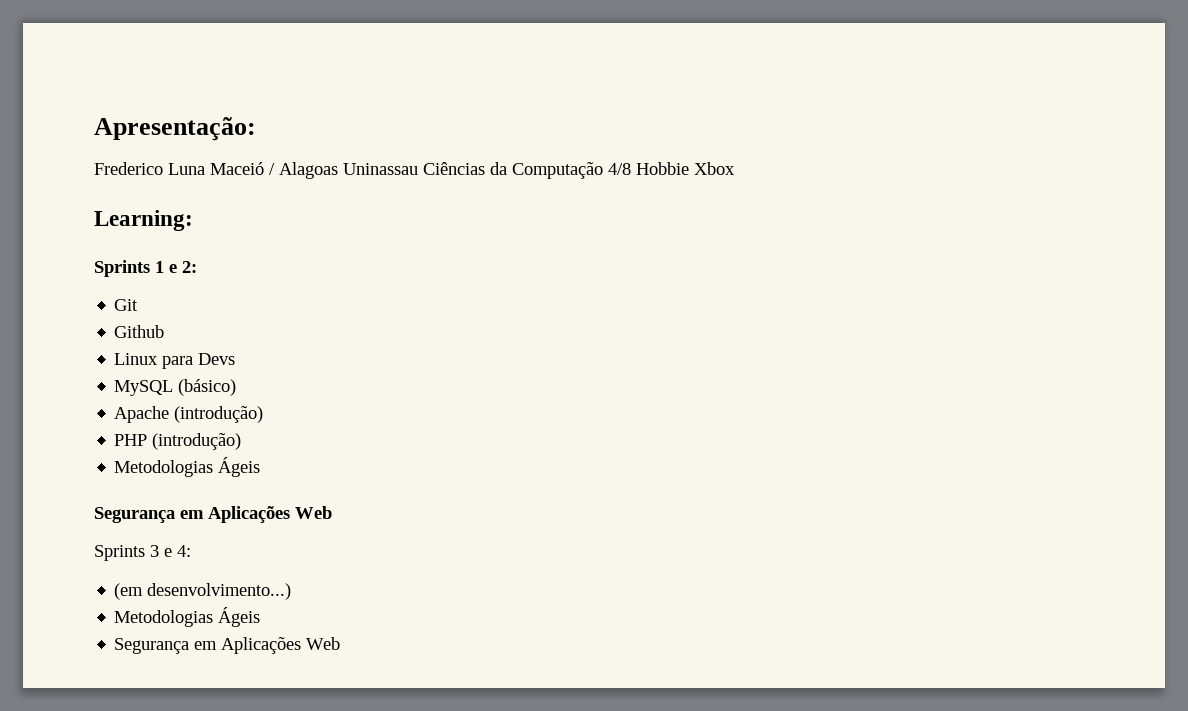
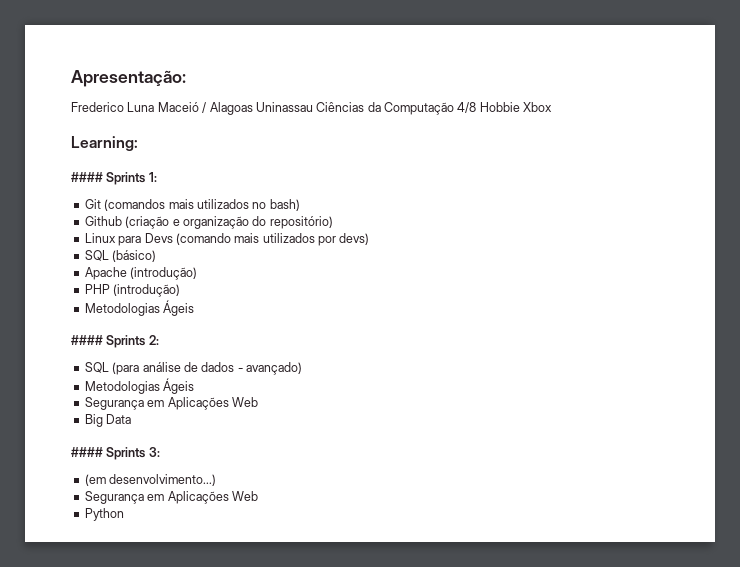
- Sprints 1 e 2:
- Git
- Github
- Linux para Devs
- MySQL (básico)
+ #### Sprints 1:
+ Git (comandos mais utilizados no bash)
+ Github (criação e organização do repositório)
+ Linux para Devs (comando mais utilizados por devs)
+ SQL (básico)
  PHP (introdução)
  Metodologias Ágeis
- Segurança em Aplicações Web
- Sprints 3 e 4:
- (em desenvolvimento...)
+ #### Sprints 2:
+ SQL (para análise de dados - avançado)
  Metodologias Ágeis
  Segurança em Aplicações Web
+ Big Data
+ #### Sprints 3:
+ (em desenvolvimento...)
+ Segurança em Aplicações Web
+ Python

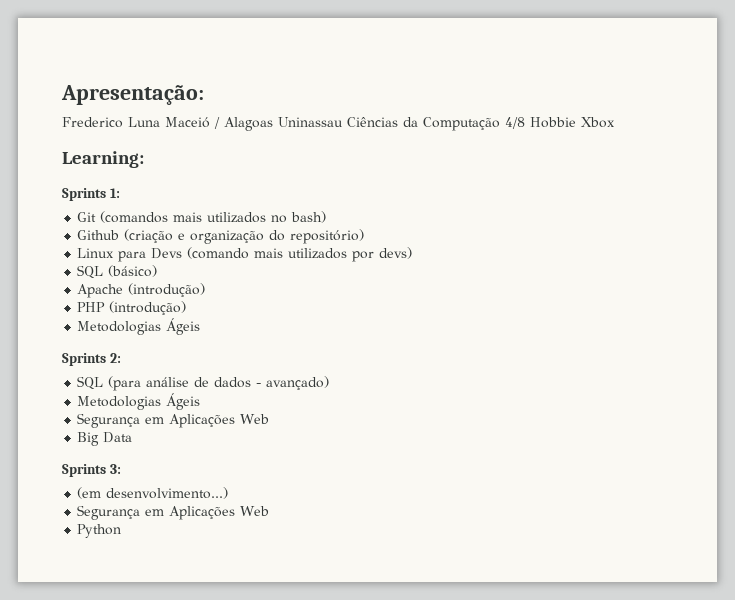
- #### Sprints 1:
+ Sprints 1:
- #### Sprints 2:
+ Sprints 2:
- #### Sprints 3:
+ Sprints 3:

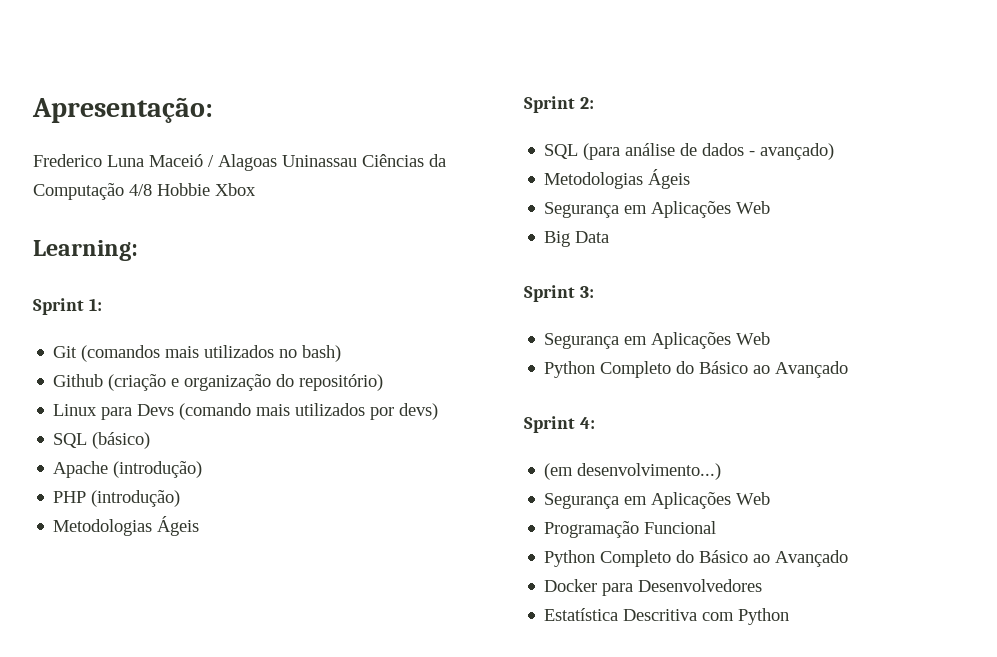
- Sprints 1:
+ Sprint 1:
- Sprints 2:
+ Sprint 2:
- Sprints 3:
+ Sprint 3:
+ Segurança em Aplicações Web
+ Python Completo do Básico ao Avançado
+ Sprint 4:
- Python
+ Programação Funcional
+ Python Completo do Básico ao Avançado
+ Docker para Desenvolvedores
+ Estatística Descritiva com Python

